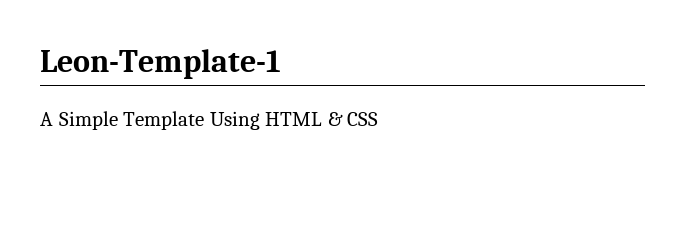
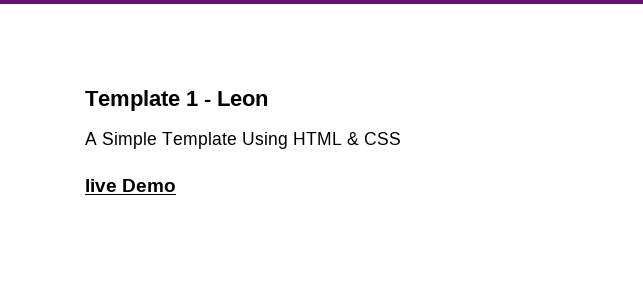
- Leon-Template-1
+ Template 1 - Leon
+ live Demo

